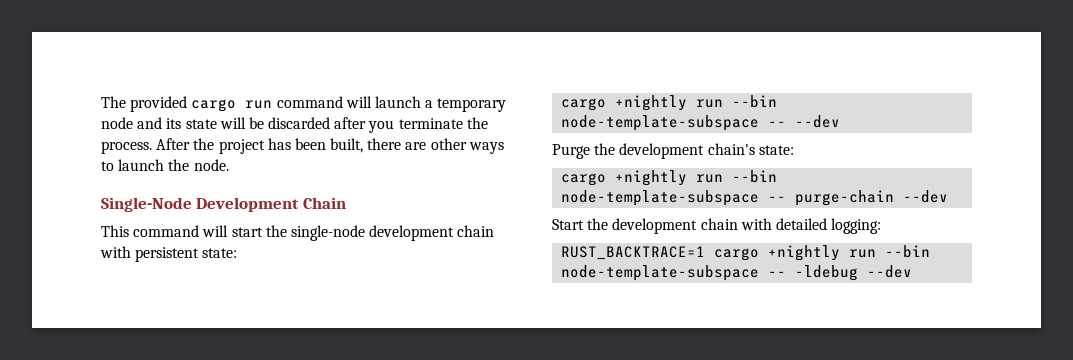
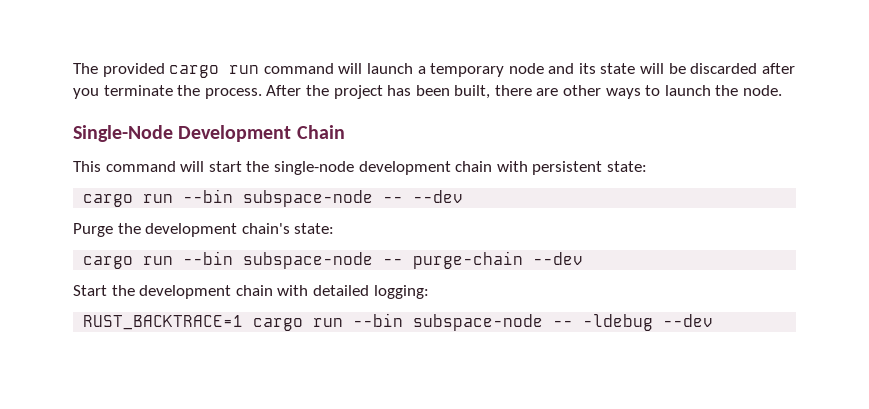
- cargo +nightly run --bin node-template-subspace -- --dev
+ cargo run --bin subspace-node -- --dev
- cargo +nightly run --bin node-template-subspace -- purge-chain --dev
+ cargo run --bin subspace-node -- purge-chain --dev
- RUST_BACKTRACE=1 cargo +nightly run --bin node-template-subspace -- -ldebug --dev
+ RUST_BACKTRACE=1 cargo run --bin subspace-node -- -ldebug --dev

